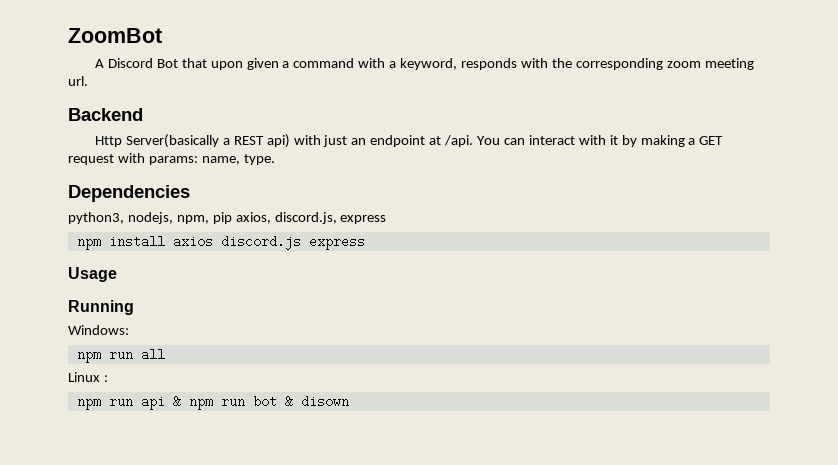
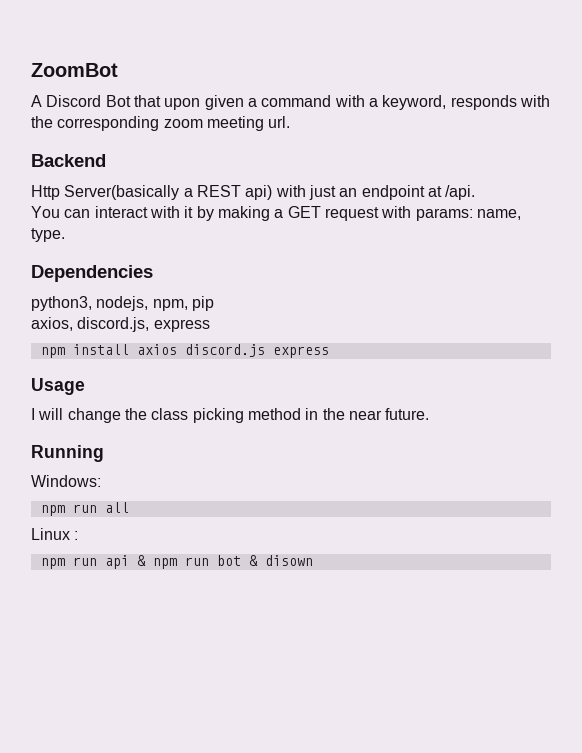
- Http Server(basically a REST api) with just an endpoint at /api. You can interact with it by making a GET request with params: name, type.
+ Http Server(basically a REST api) with just an endpoint at /api.
+ You can interact with it by making a GET request with params: name, type.
- python3, nodejs, npm, pip axios, discord.js, express
+ python3, nodejs, npm, pip
+ axios, discord.js, express
+ I will change the class picking method in the near future.

